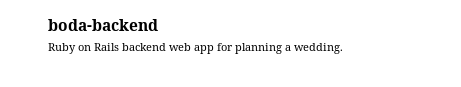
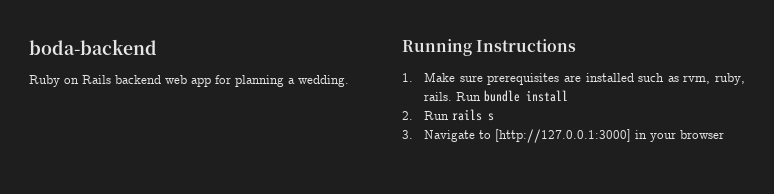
+ Running Instructions
+ 1. Make sure prerequisites are installed such as rvm, ruby, rails. Run bundle install
+ 2. Run rails s
+ 3. Navigate to [http://127.0.0.1:3000] in your browser

